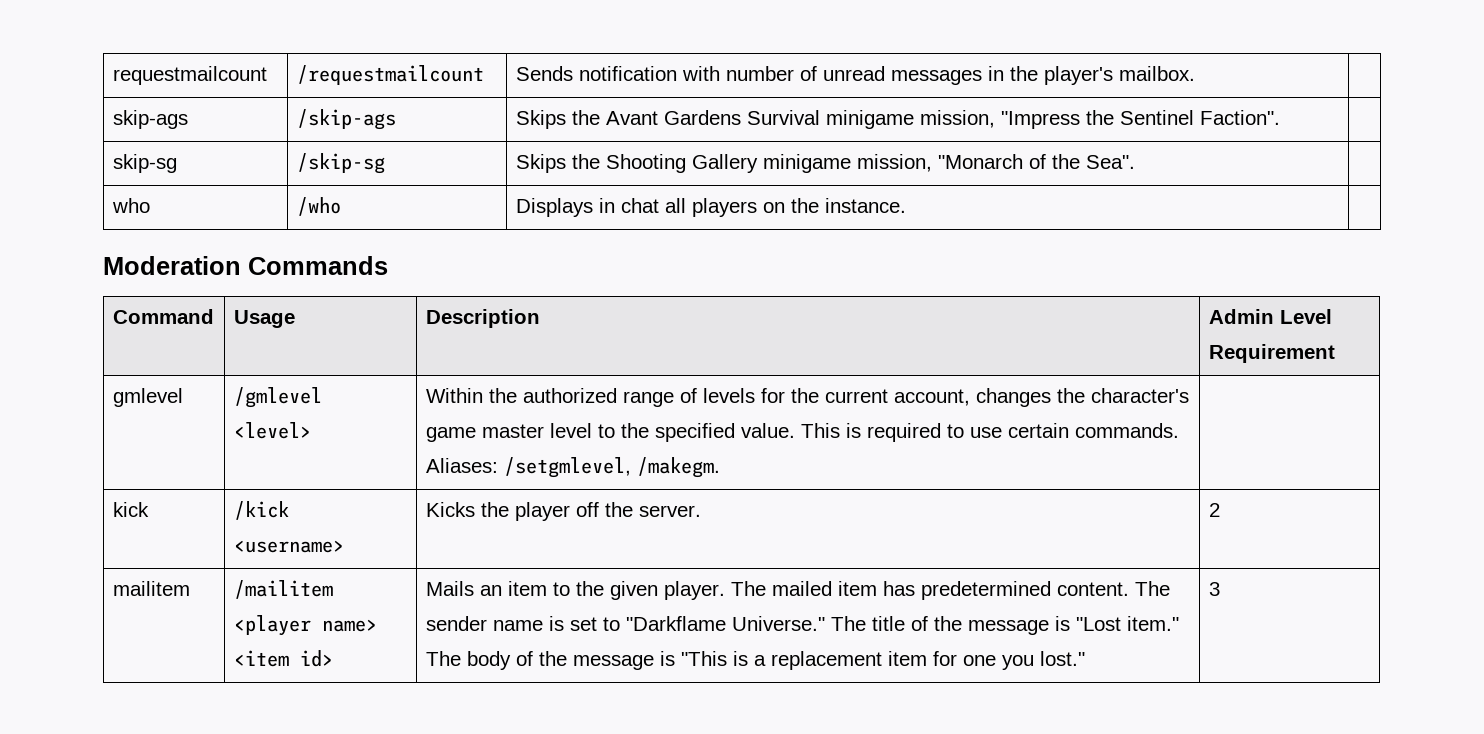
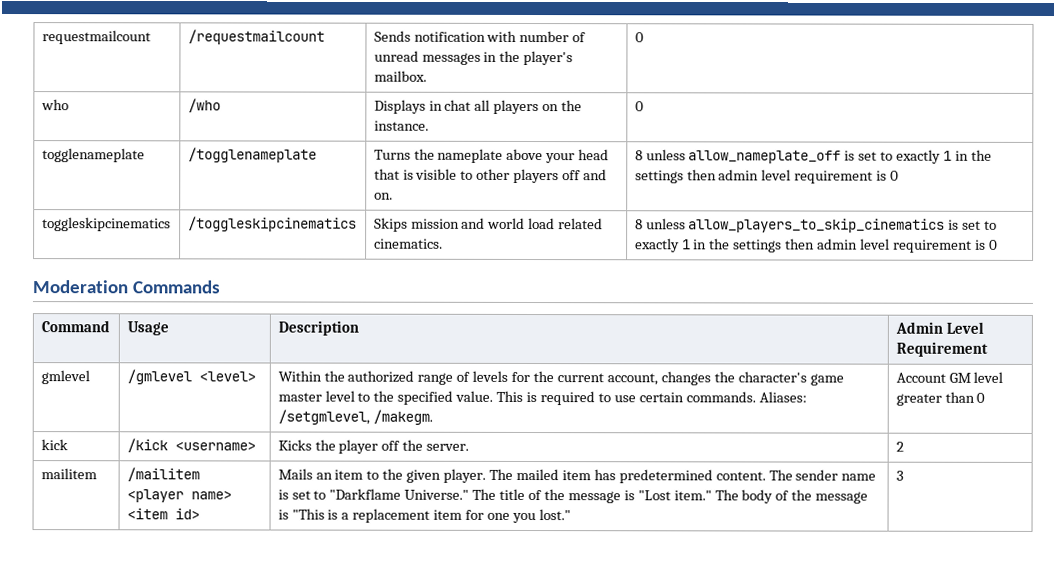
- requestmailcount | /requestmailcount | Sends notification with number of unread messages in the player's mailbox. |
- skip-ags | /skip-ags | Skips the Avant Gardens Survival minigame mission, "Impress the Sentinel Faction". |
- skip-sg | /skip-sg | Skips the Shooting Gallery minigame mission, "Monarch of the Sea". |
+ requestmailcount | /requestmailcount | Sends notification with number of unread messages in the player's mailbox. | 0
- who | /who | Displays in chat all players on the instance. |
+ who | /who | Displays in chat all players on the instance. | 0
+ togglenameplate | /togglenameplate | Turns the nameplate above your head that is visible to other players off and on. | 8 unless allow_nameplate_off is set to exactly 1 in the settings then admin level requirement is 0
+ toggleskipcinematics | /toggleskipcinematics | Skips mission and world load related cinematics. | 8 unless allow_players_to_skip_cinematics is set to exactly 1 in the settings then admin level requirement is 0
- gmlevel | /gmlevel <level> | Within the authorized range of levels for the current account, changes the character's game master level to the specified value. This is required to use certain commands. Aliases: /setgmlevel, /makegm. |
+ gmlevel | /gmlevel <level> | Within the authorized range of levels for the current account, changes the character's game master level to the specified value. This is required to use certain commands. Aliases: /setgmlevel, /makegm. | Account GM level greater than 0

